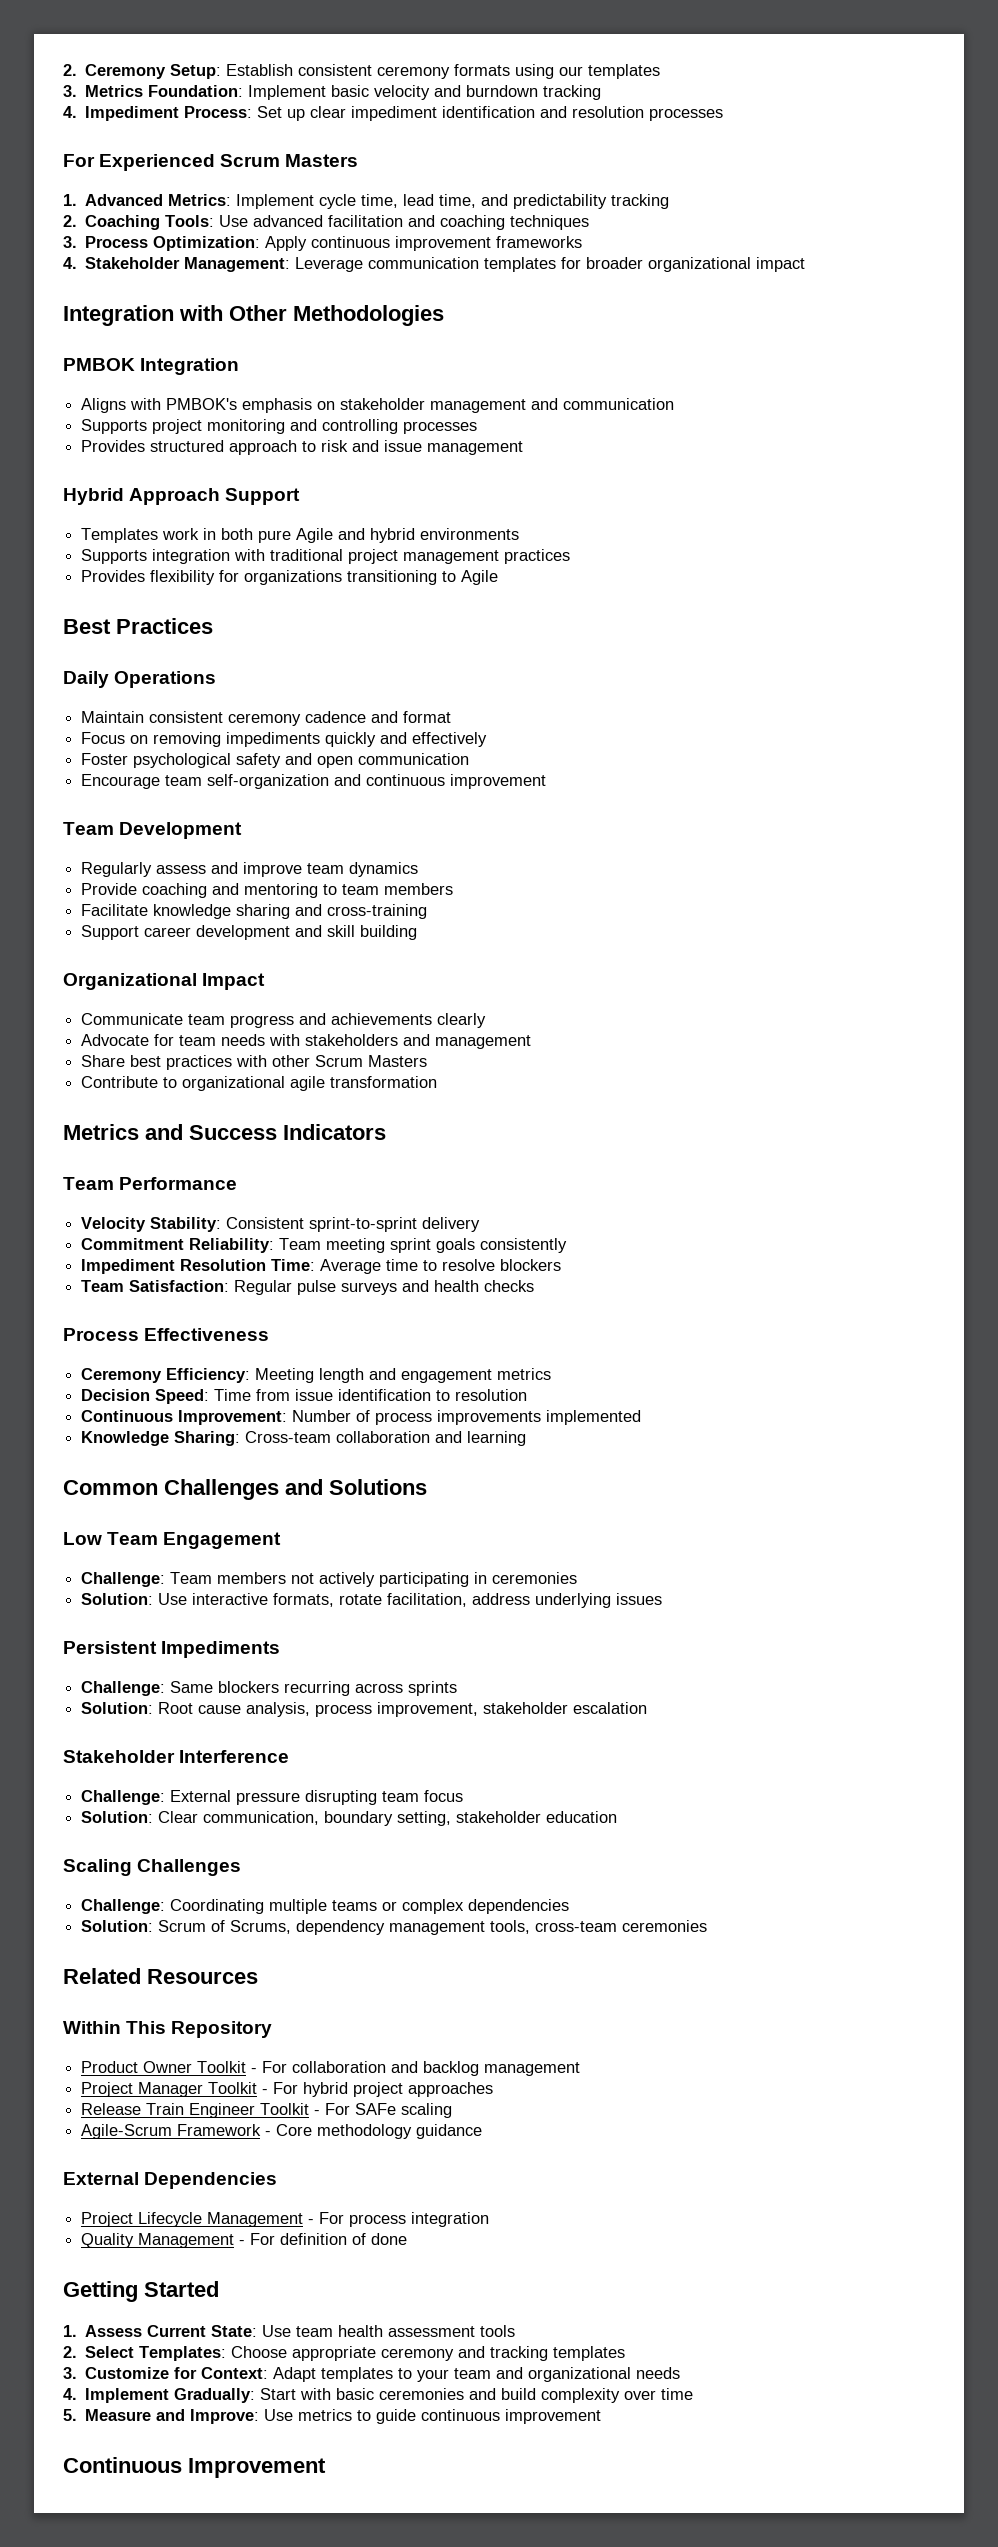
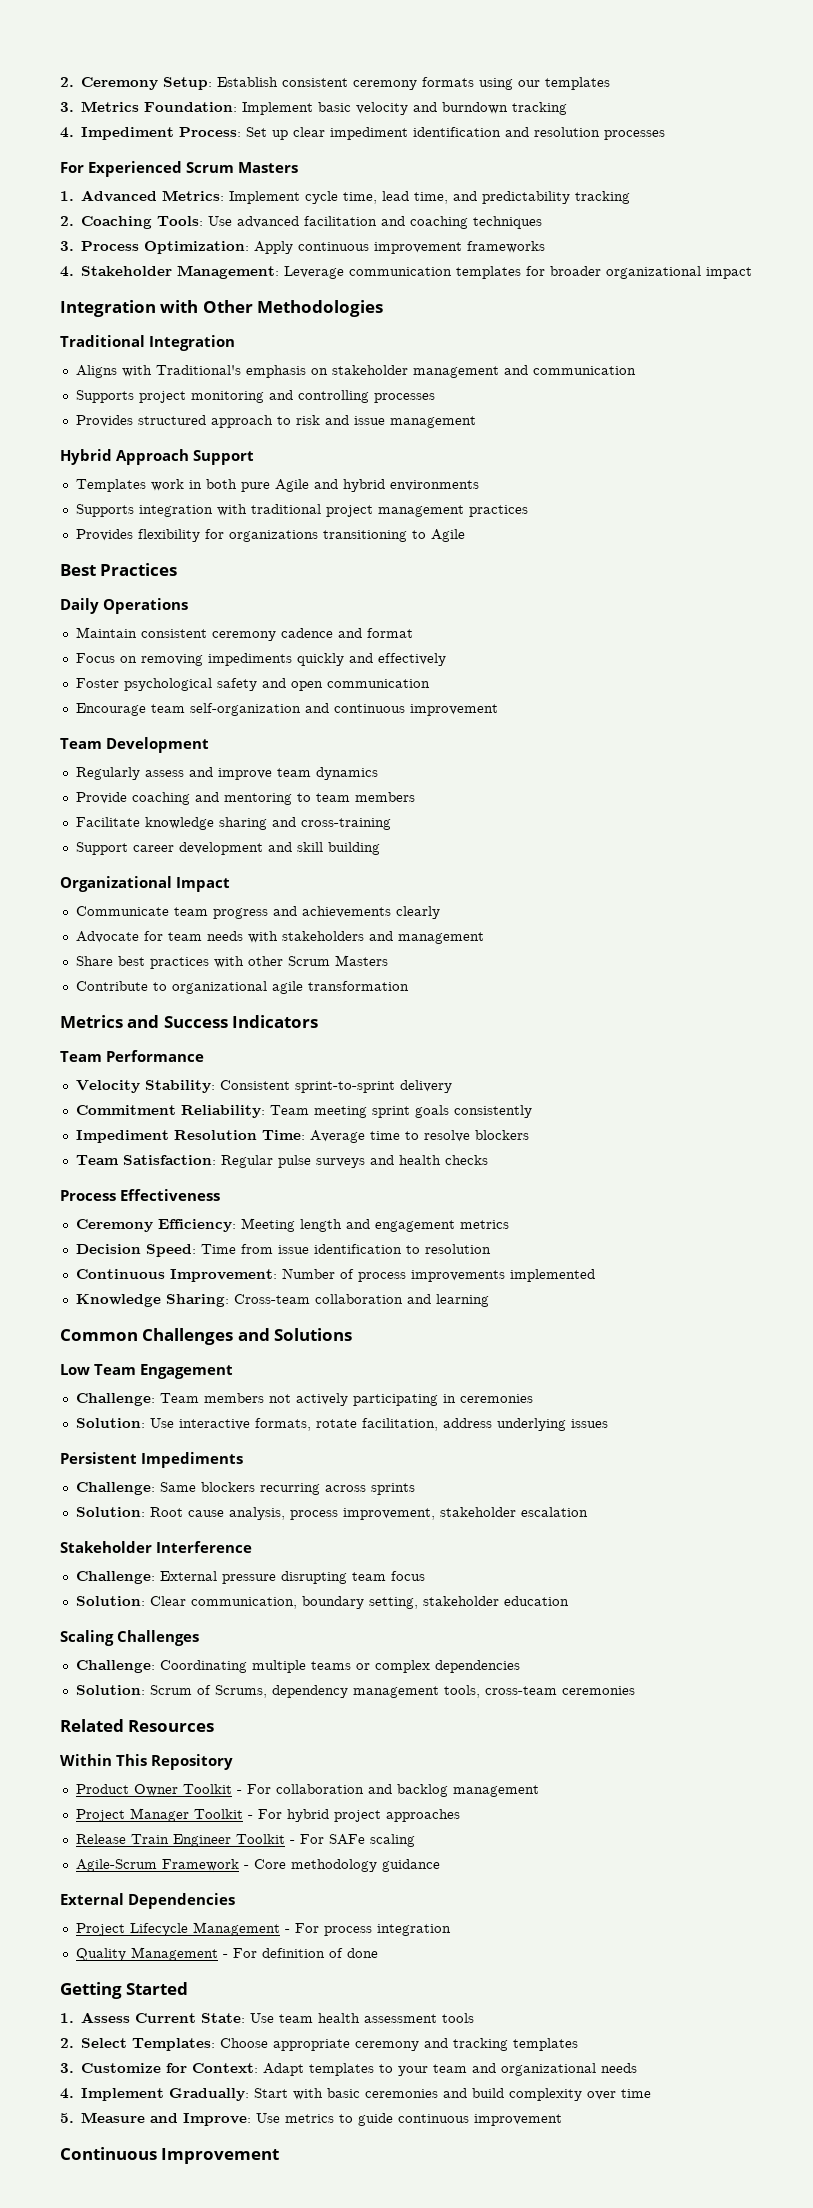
- PMBOK Integration
+ Traditional Integration
- Aligns with PMBOK's emphasis on stakeholder management and communication
+ Aligns with Traditional's emphasis on stakeholder management and communication

